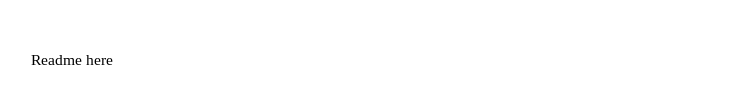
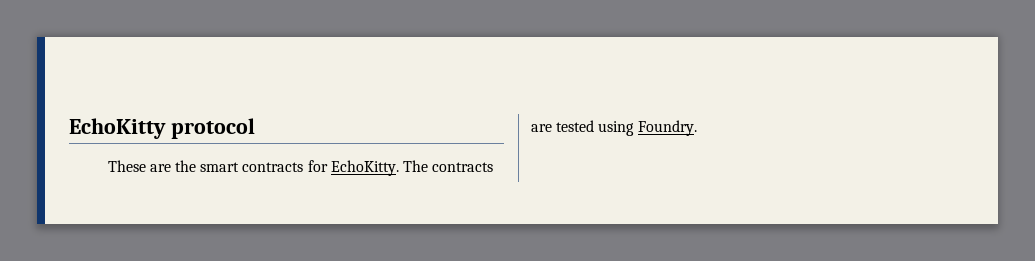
- Readme here
+ EchoKitty protocol
+ These are the smart contracts for EchoKitty. The contracts are tested using Foundry.

